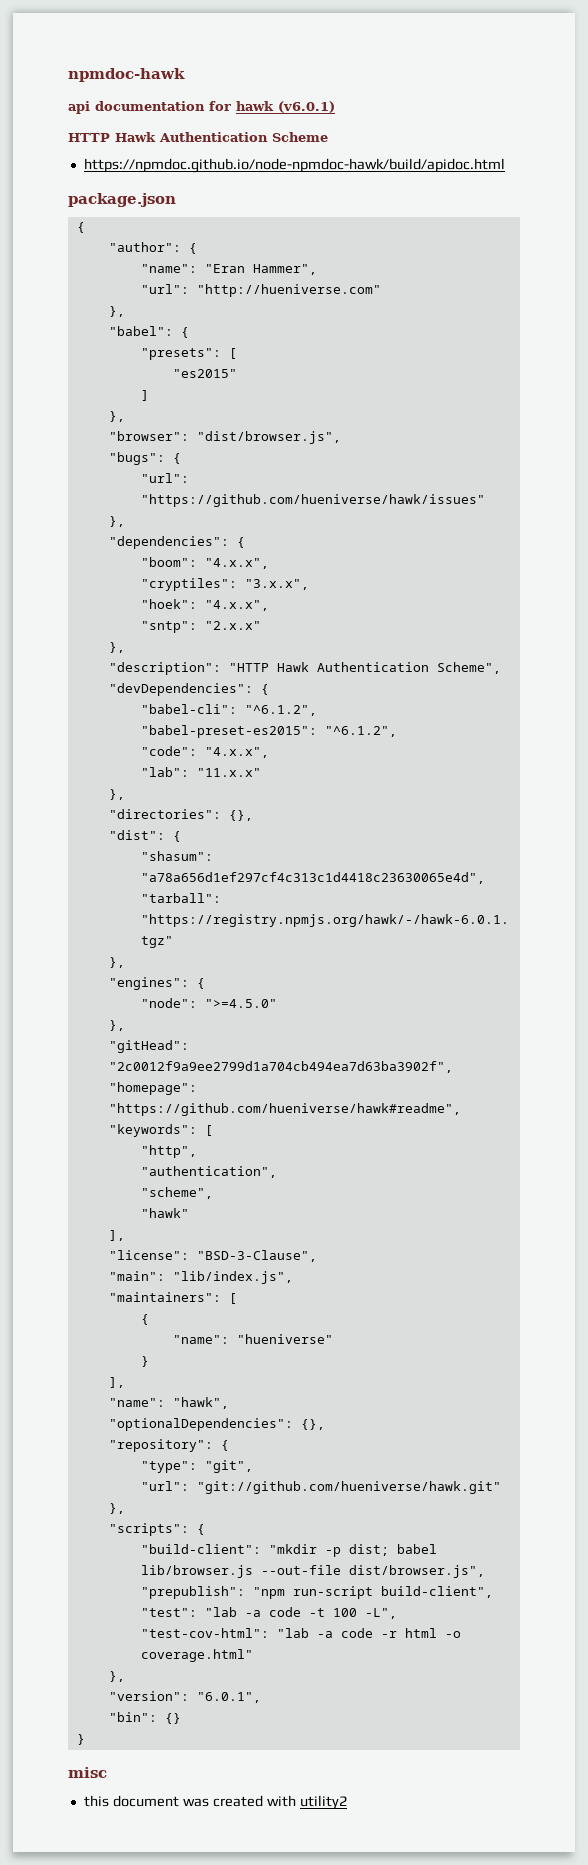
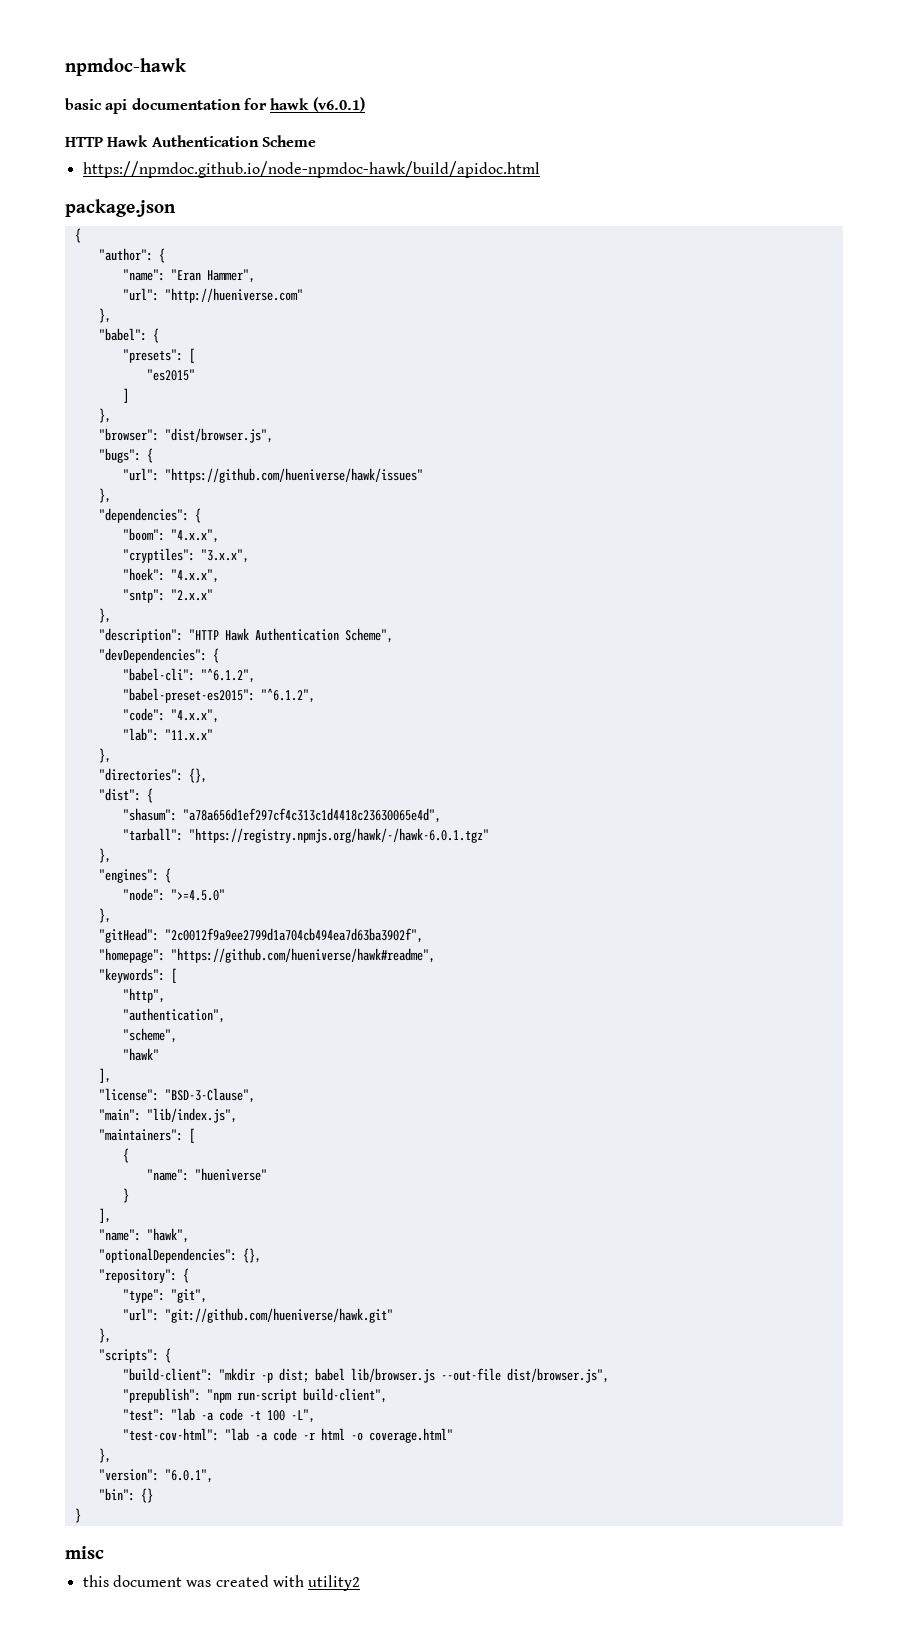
- api documentation for hawk (v6.0.1)
+ basic api documentation for hawk (v6.0.1)

